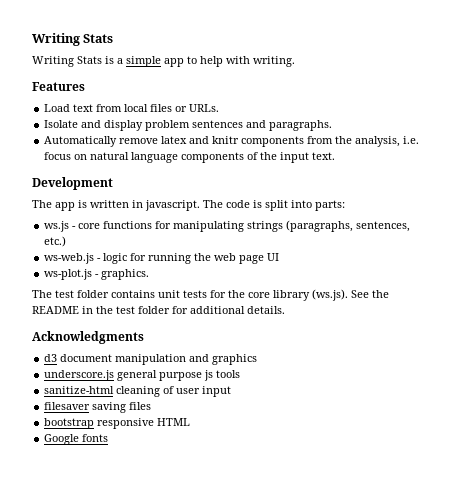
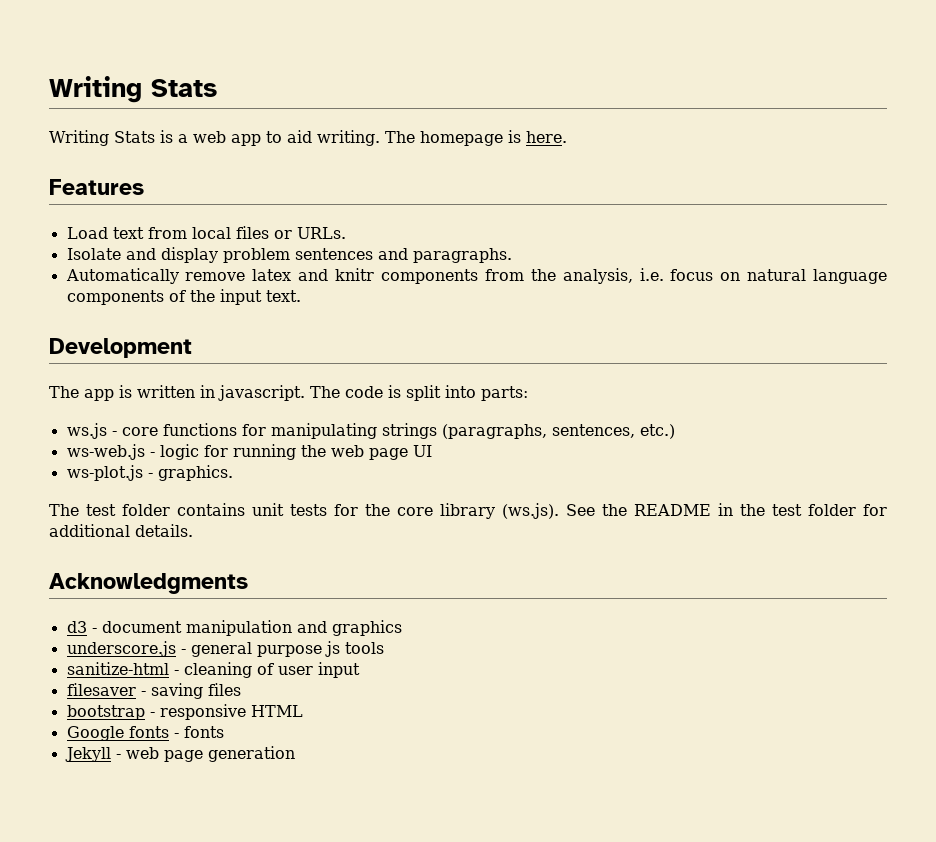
- Writing Stats is a simple app to help with writing.
+ Writing Stats is a web app to aid writing. The homepage is here.
- d3 document manipulation and graphics
+ d3 - document manipulation and graphics
- underscore.js general purpose js tools
+ underscore.js - general purpose js tools
- sanitize-html cleaning of user input
+ sanitize-html - cleaning of user input
- filesaver saving files
+ filesaver - saving files
- bootstrap responsive HTML
+ bootstrap - responsive HTML
- Google fonts
+ Google fonts - fonts
+ Jekyll - web page generation

